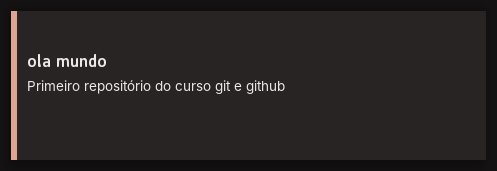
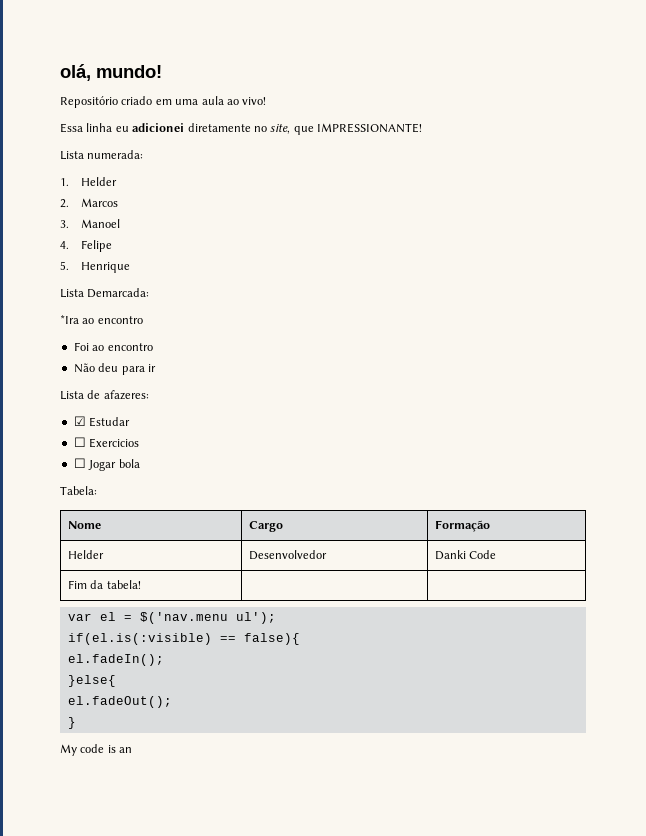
- ola mundo
- Primeiro repositório do curso git e github
+ olá, mundo!
+ Repositório criado em uma aula ao vivo!
+ Essa linha eu adicionei diretamente no site, que IMPRESSIONANTE!
+ Lista numerada:
+ 1. Helder
+ 2. Marcos
+ 3. Manoel
+ 4. Felipe
+ 5. Henrique
+ Lista Demarcada:
+ *Ira ao encontro
+ Foi ao encontro
+ Não deu para ir
+ Lista de afazeres:
+ ☑ Estudar
+ ☐ Exercicios
+ ☐ Jogar bola
+ Tabela:
+ Nome | Cargo | Formação
+ Helder | Desenvolvedor | Danki Code
+ Fim da tabela! | |
+ var el = $('nav.menu ul');
+ if(el.is(:visible) == false){
+ el.fadeIn();
+ }else{
+ el.fadeOut();
+ }
+ My code is an

